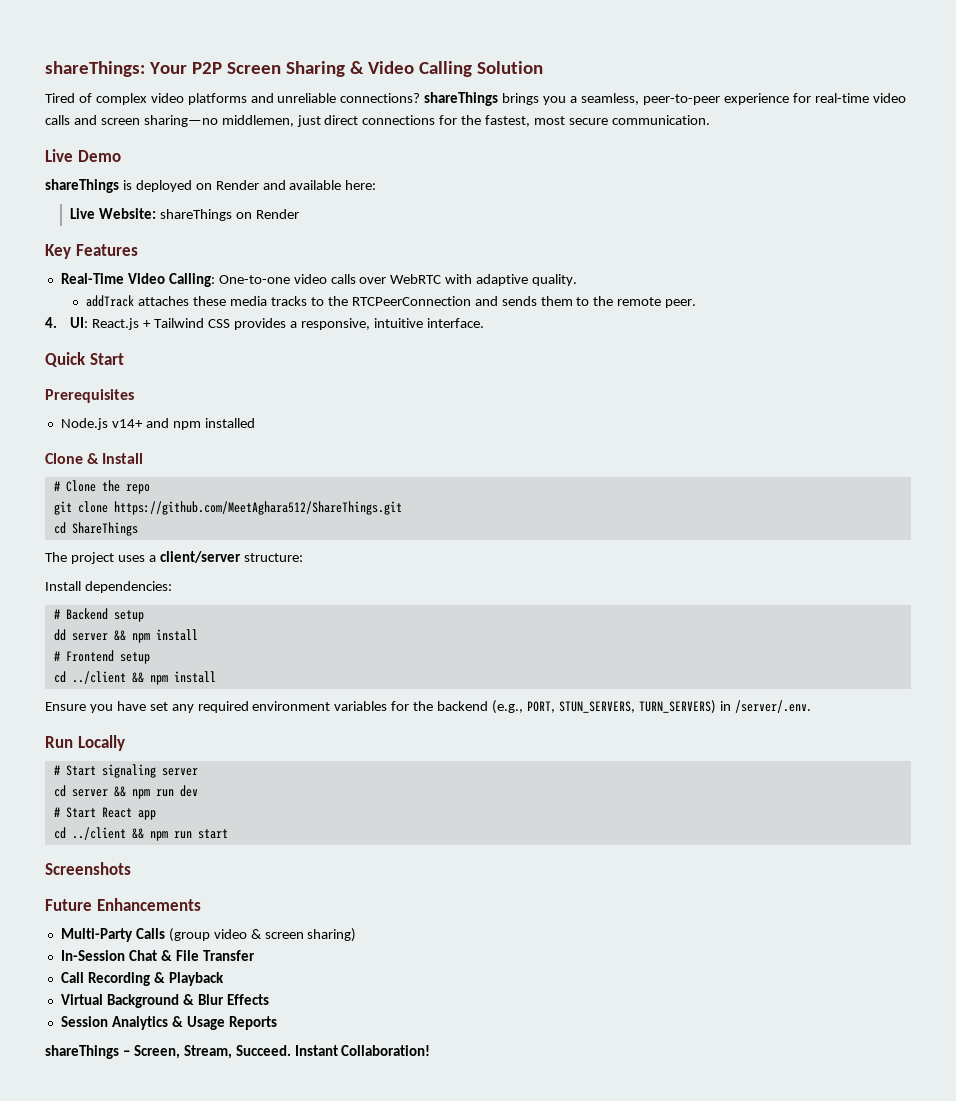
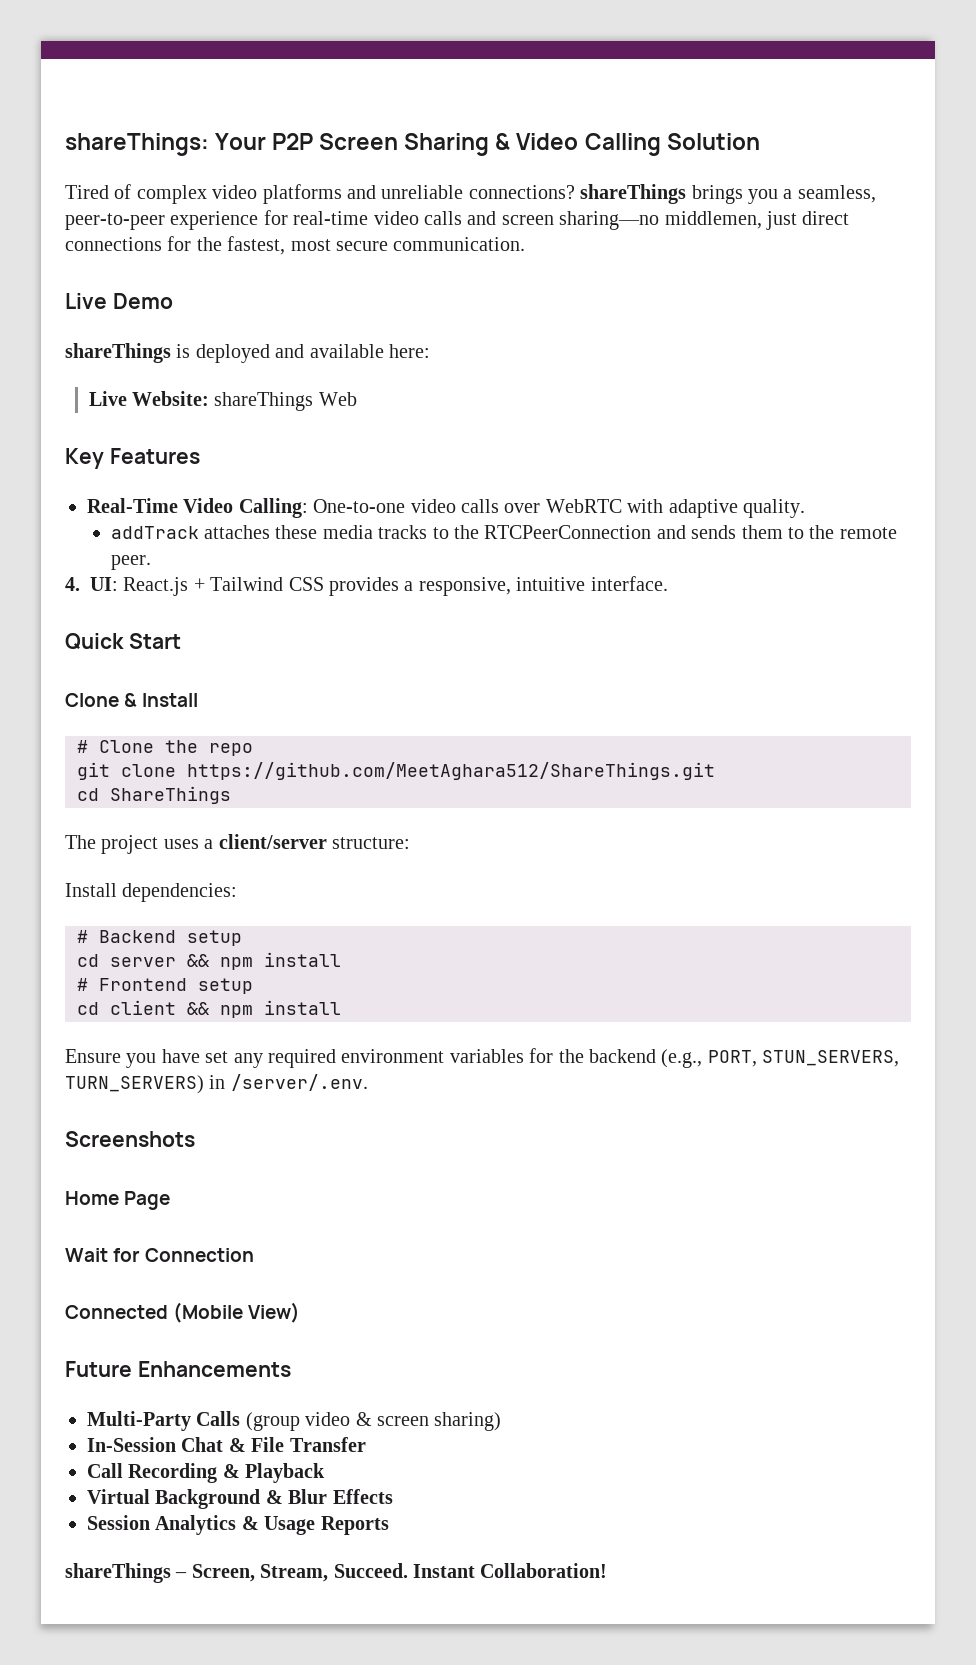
- shareThings is deployed on Render and available here:
+ shareThings is deployed and available here:
- Live Website: shareThings on Render
+ Live Website: shareThings Web
- Prerequisites
- Node.js v14+ and npm installed
- dd server && npm install
+ cd server && npm install
- cd ../client && npm install
+ cd client && npm install
- Run Locally
- # Start signaling server
- cd server && npm run dev
- # Start React app
- cd ../client && npm run start
  Screenshots
+ Home Page
+ Wait for Connection
+ Connected (Mobile View)

